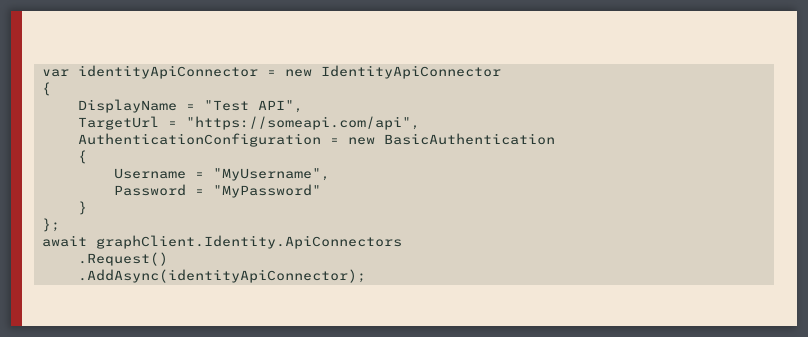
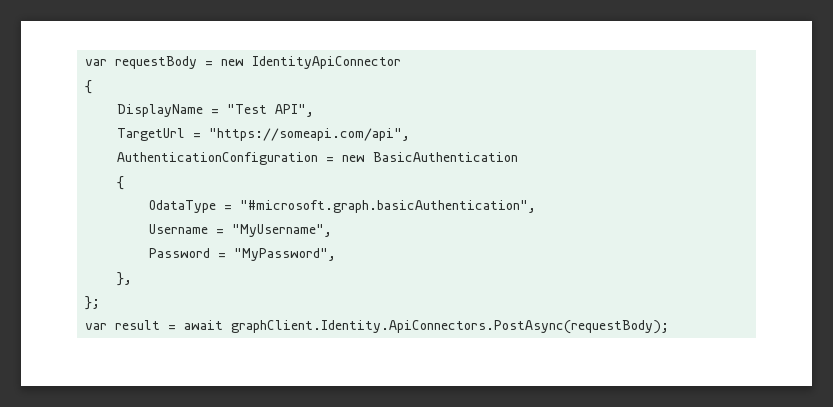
- var identityApiConnector = new IdentityApiConnector
+ var requestBody = new IdentityApiConnector
+ OdataType = "#microsoft.graph.basicAuthentication",
- Password = "MyPassword"
- }
+ Password = "MyPassword",
+ },
- await graphClient.Identity.ApiConnectors
- .Request()
- .AddAsync(identityApiConnector);
+ var result = await graphClient.Identity.ApiConnectors.PostAsync(requestBody);

